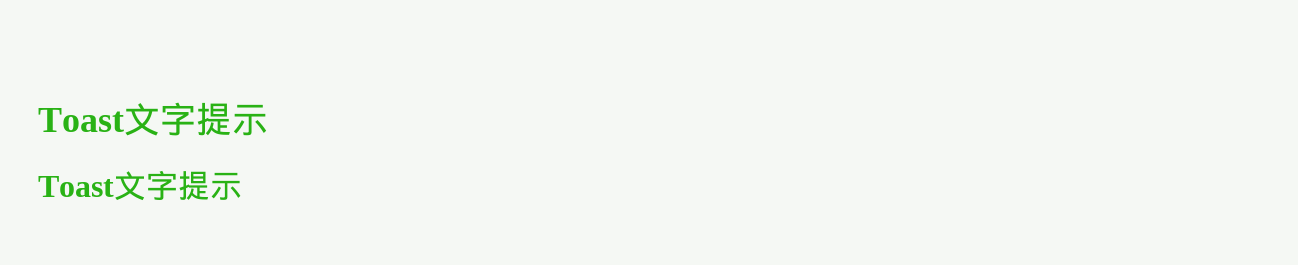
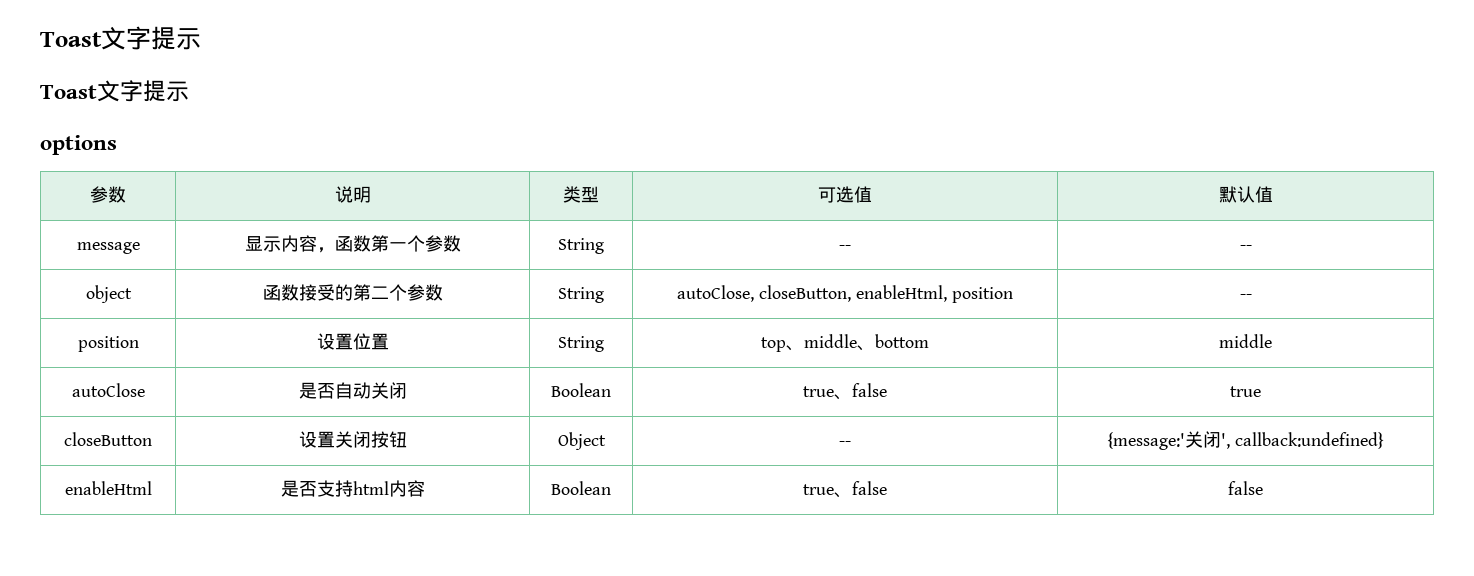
+ options
+ 参数 | 说明 | 类型 | 可选值 | 默认值
+ message | 显示内容，函数第一个参数 | String | -- | --
+ object | 函数接受的第二个参数 | String | autoClose, closeButton, enableHtml, position | --
+ position | 设置位置 | String | top、middle、bottom | middle
+ autoClose | 是否自动关闭 | Boolean | true、false | true
+ closeButton | 设置关闭按钮 | Object | -- | {message:'关闭', callback:undefined}
+ enableHtml | 是否支持html内容 | Boolean | true、false | false

